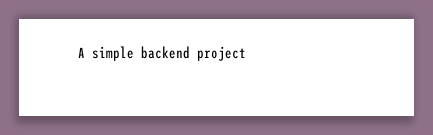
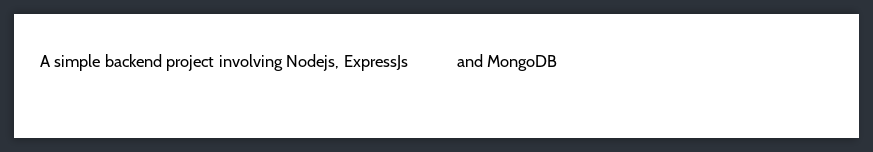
- A simple backend project
+ A simple backend project involving Nodejs, ExpressJs and MongoDB

